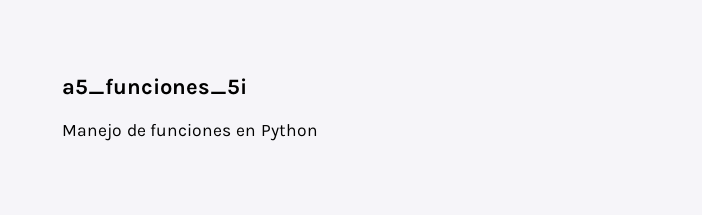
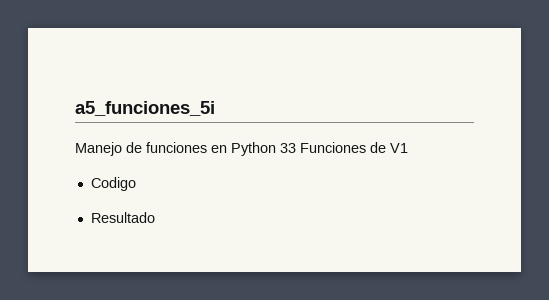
- Manejo de funciones en Python
+ Manejo de funciones en Python 33 Funciones de V1
+ Codigo
+ Resultado

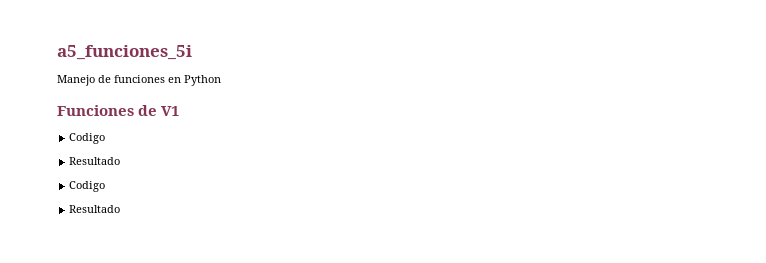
- Manejo de funciones en Python 33 Funciones de V1
+ Manejo de funciones en Python
+ Funciones de V1
+ Codigo
+ Resultado

